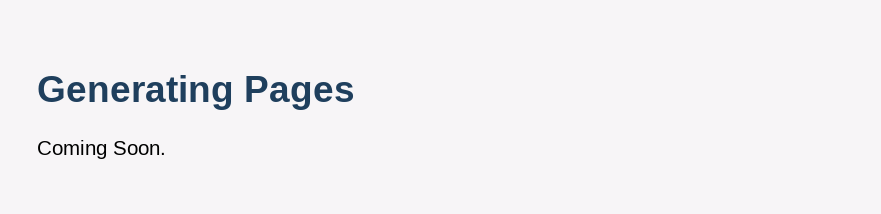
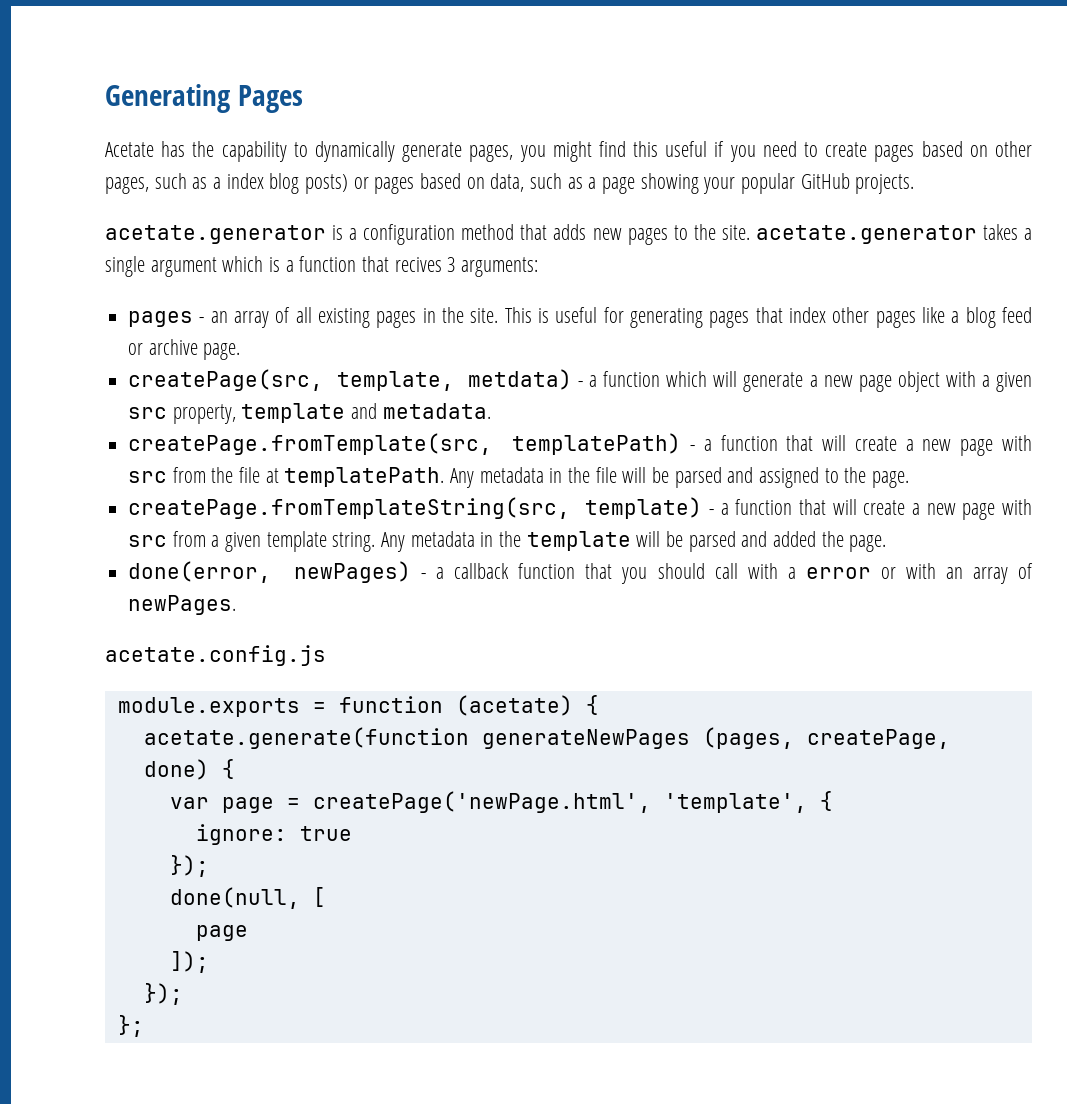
- Coming Soon.
+ Acetate has the capability to dynamically generate pages, you might find this useful if you need to create pages based on other pages, such as a index blog posts) or pages based on data, such as a page showing your popular GitHub projects.
+ acetate.generator is a configuration method that adds new pages to the site. acetate.generator takes a single argument which is a function that recives 3 arguments:
+ pages - an array of all existing pages in the site. This is useful for generating pages that index other pages like a blog feed or archive page.
+ createPage(src, template, metdata) - a function which will generate a new page object with a given src property, template and metadata.
+ createPage.fromTemplate(src, templatePath) - a function that will create a new page with src from the file at templatePath. Any metadata in the file will be parsed and assigned to the page.
+ createPage.fromTemplateString(src, template) - a function that will create a new page with src from a given template string. Any metadata in the template will be parsed and added the page.
+ done(error, newPages) - a callback function that you should call with a error or with an array of newPages.
+ acetate.config.js
+ module.exports = function (acetate) {
+ acetate.generate(function generateNewPages (pages, createPage, done) {
+ var page = createPage('newPage.html', 'template', {
+ ignore: true
+ });
+ done(null, [
+ page
+ ]);
+ });
+ };

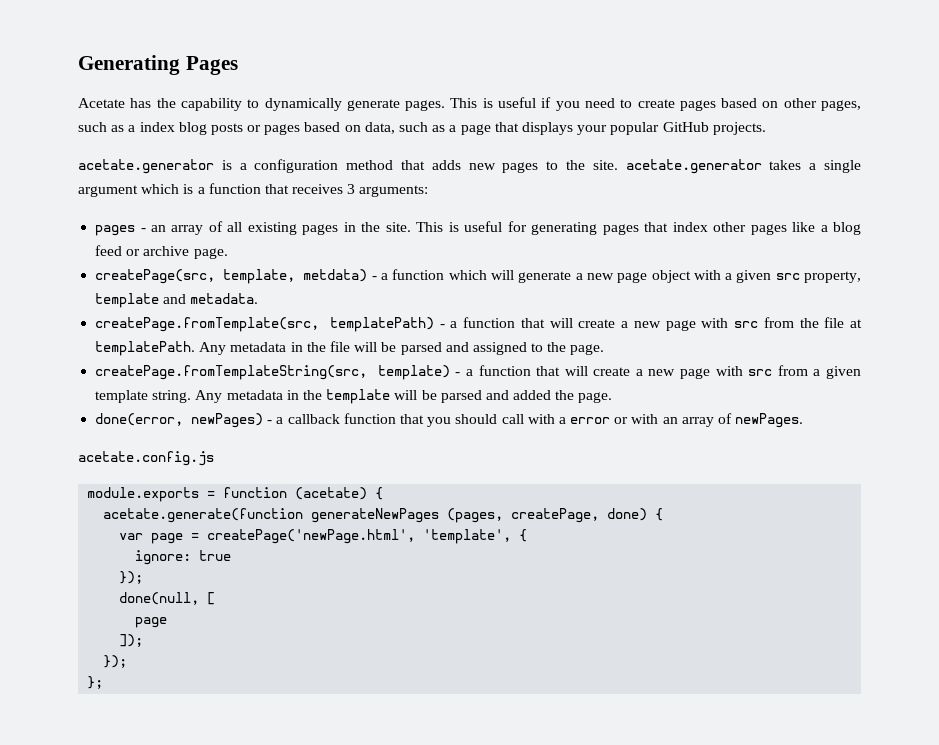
- Acetate has the capability to dynamically generate pages, you might find this useful if you need to create pages based on other pages, such as a index blog posts) or pages based on data, such as a page showing your popular GitHub projects.
+ Acetate has the capability to dynamically generate pages. This is useful if you need to create pages based on other pages, such as a index blog posts or pages based on data, such as a page that displays your popular GitHub projects.
- acetate.generator is a configuration method that adds new pages to the site. acetate.generator takes a single argument which is a function that recives 3 arguments:
+ acetate.generator is a configuration method that adds new pages to the site. acetate.generator takes a single argument which is a function that receives 3 arguments:

